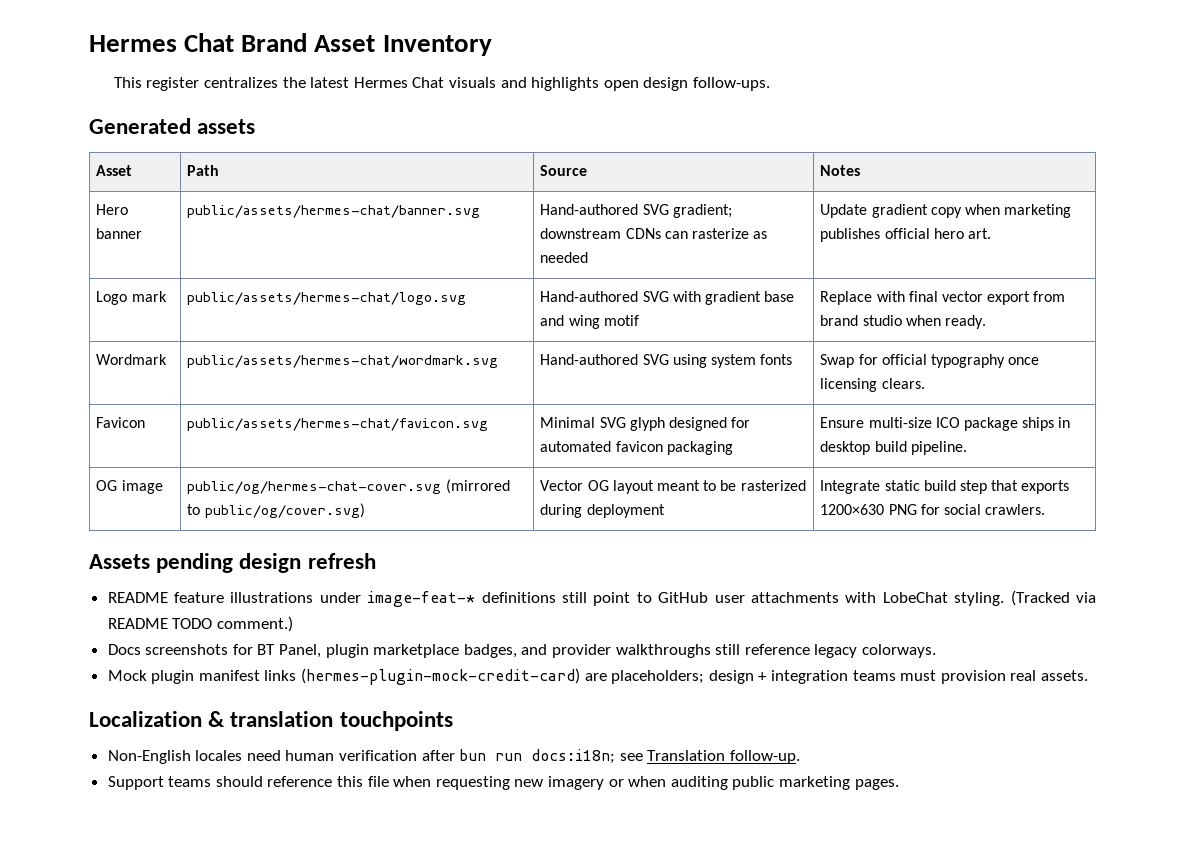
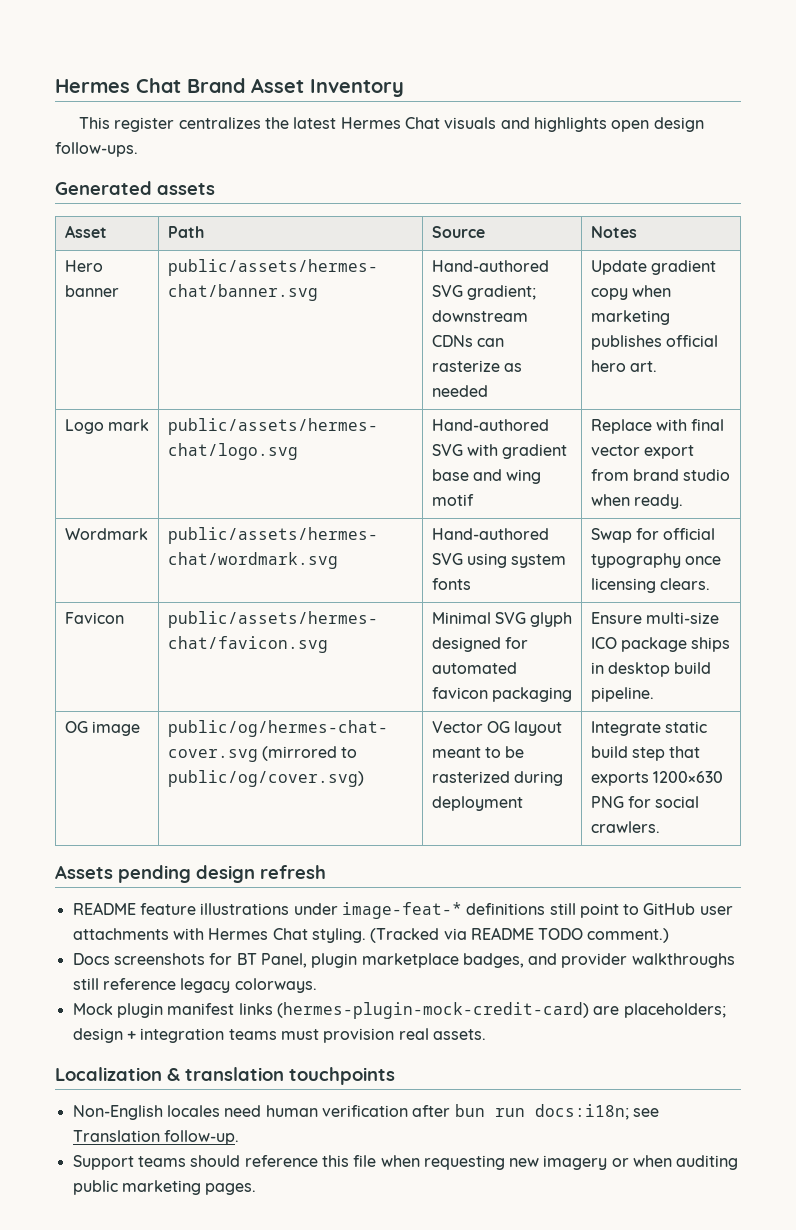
- README feature illustrations under image-feat-* definitions still point to GitHub user attachments with LobeChat styling.
+ README feature illustrations under image-feat-* definitions still point to GitHub user attachments with Hermes Chat styling.

